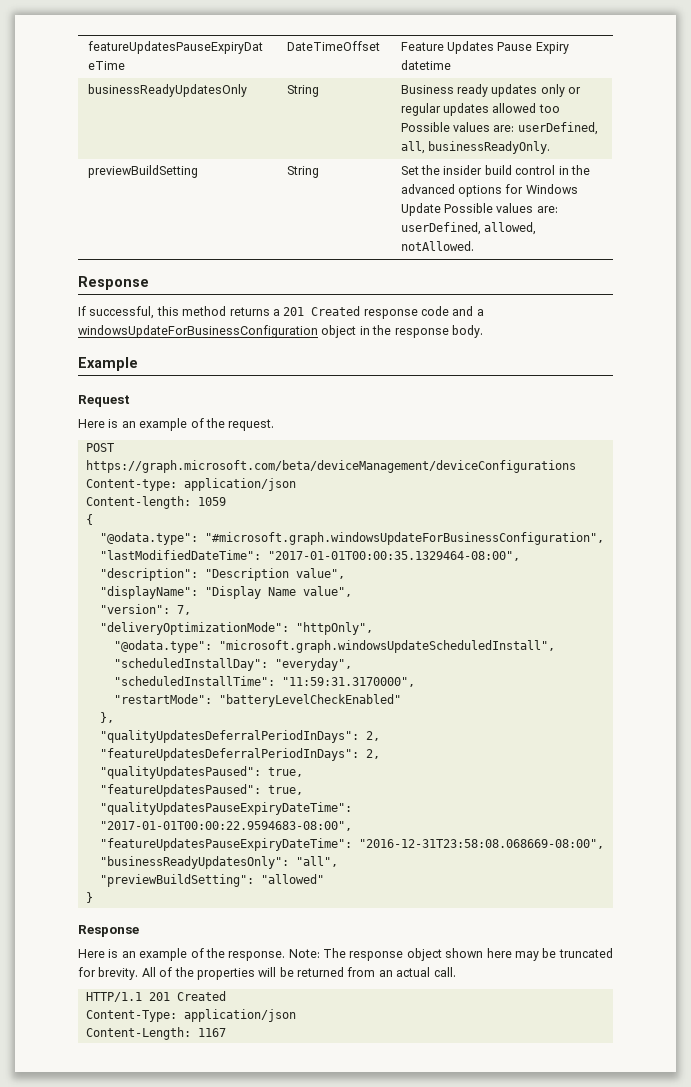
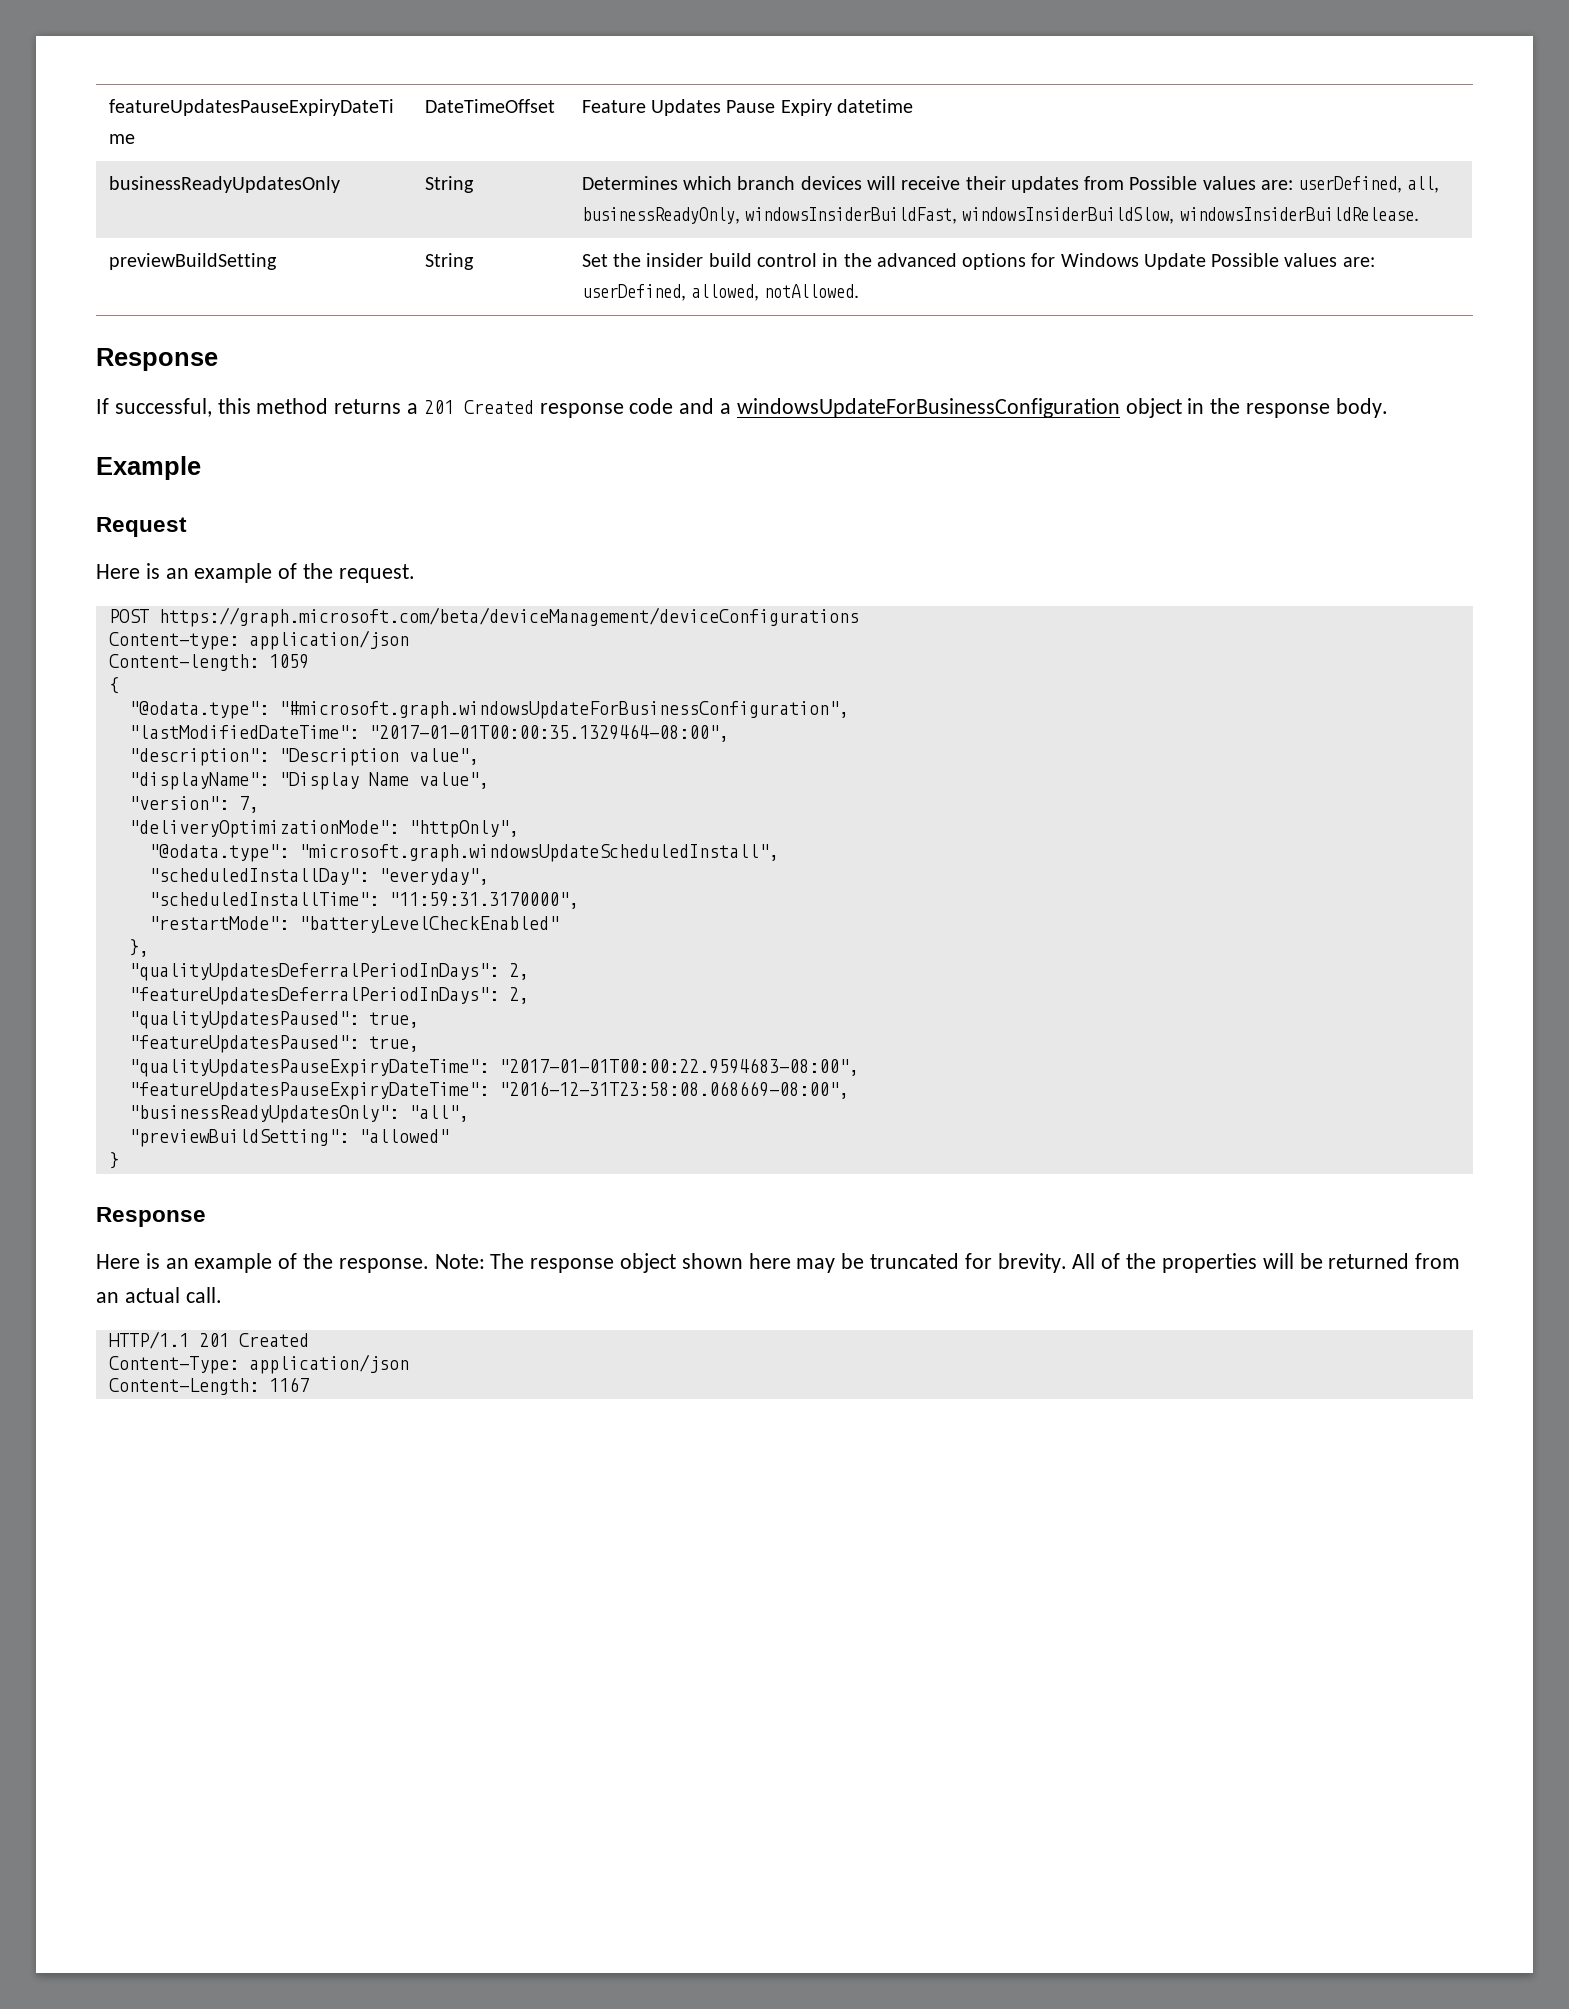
- businessReadyUpdatesOnly | String | Business ready updates only or regular updates allowed too Possible values are: userDefined, all, businessReadyOnly.
+ businessReadyUpdatesOnly | String | Determines which branch devices will receive their updates from Possible values are: userDefined, all, businessReadyOnly, windowsInsiderBuildFast, windowsInsiderBuildSlow, windowsInsiderBuildRelease.

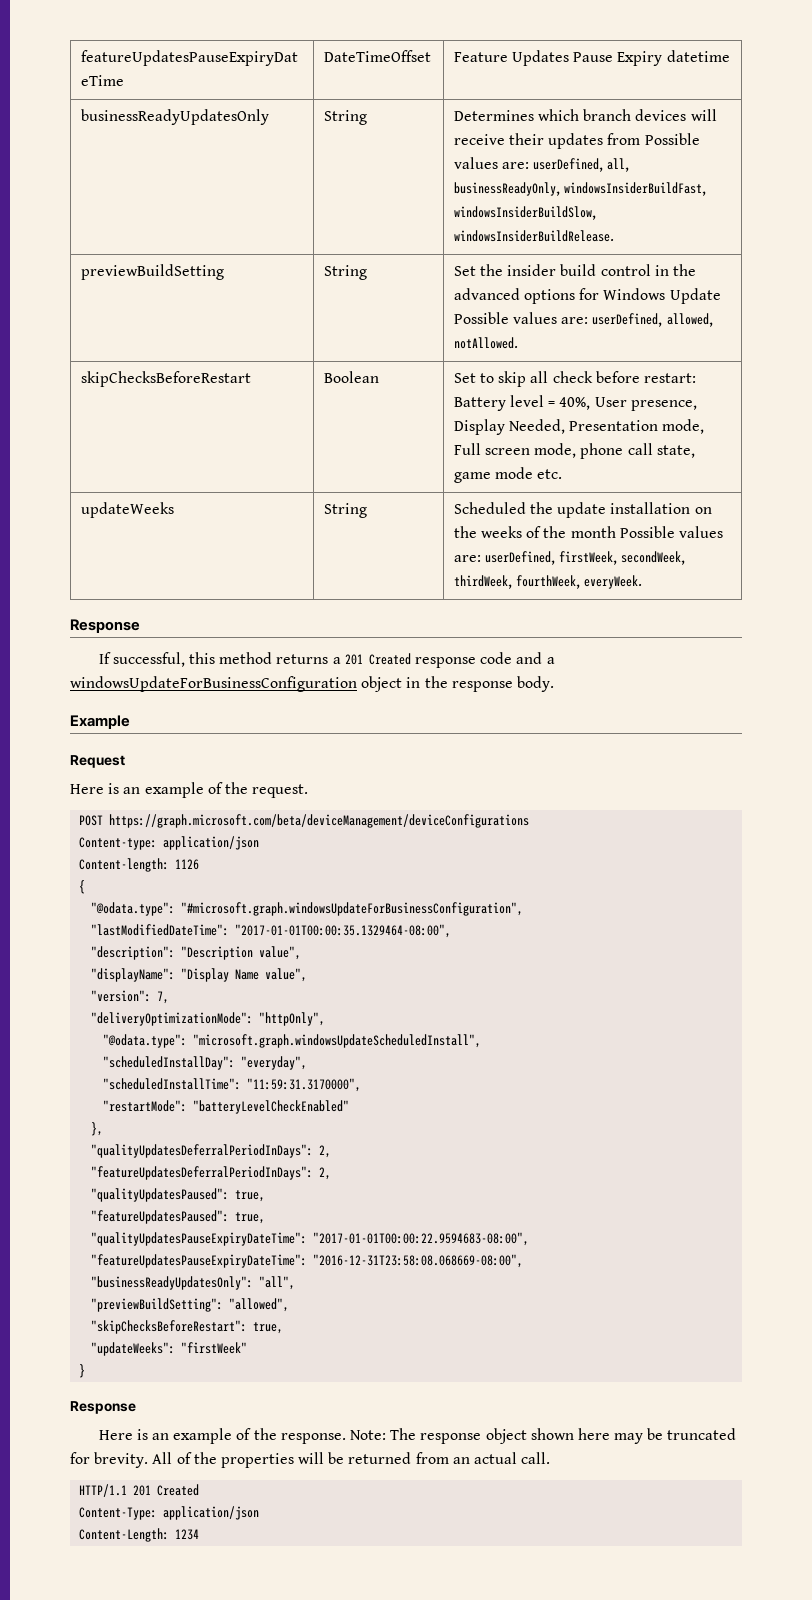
+ skipChecksBeforeRestart | Boolean | Set to skip all check before restart: Battery level = 40%, User presence, Display Needed, Presentation mode, Full screen mode, phone call state, game mode etc.
+ updateWeeks | String | Scheduled the update installation on the weeks of the month Possible values are: userDefined, firstWeek, secondWeek, thirdWeek, fourthWeek, everyWeek.
- Content-length: 1059
+ Content-length: 1126
- "previewBuildSetting": "allowed"
+ "previewBuildSetting": "allowed",
+ "skipChecksBeforeRestart": true,
+ "updateWeeks": "firstWeek"
- Content-Length: 1167
+ Content-Length: 1234

